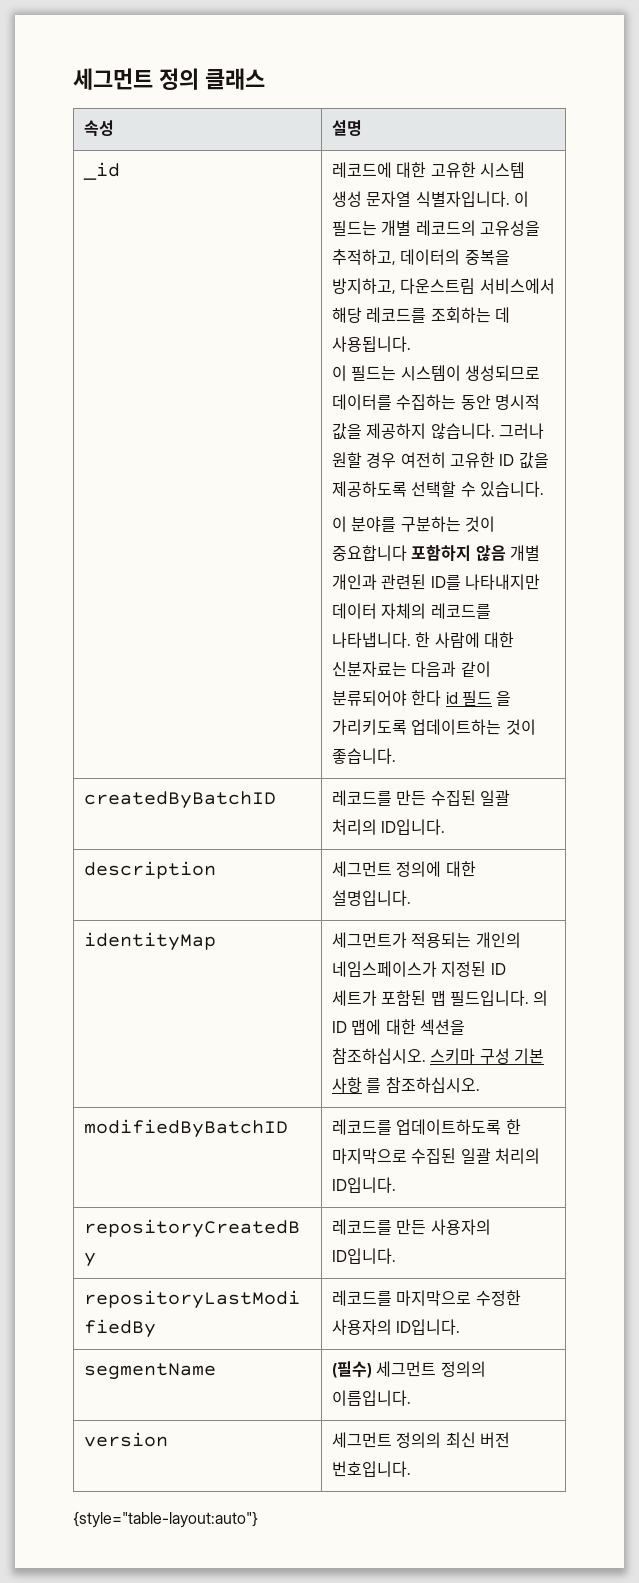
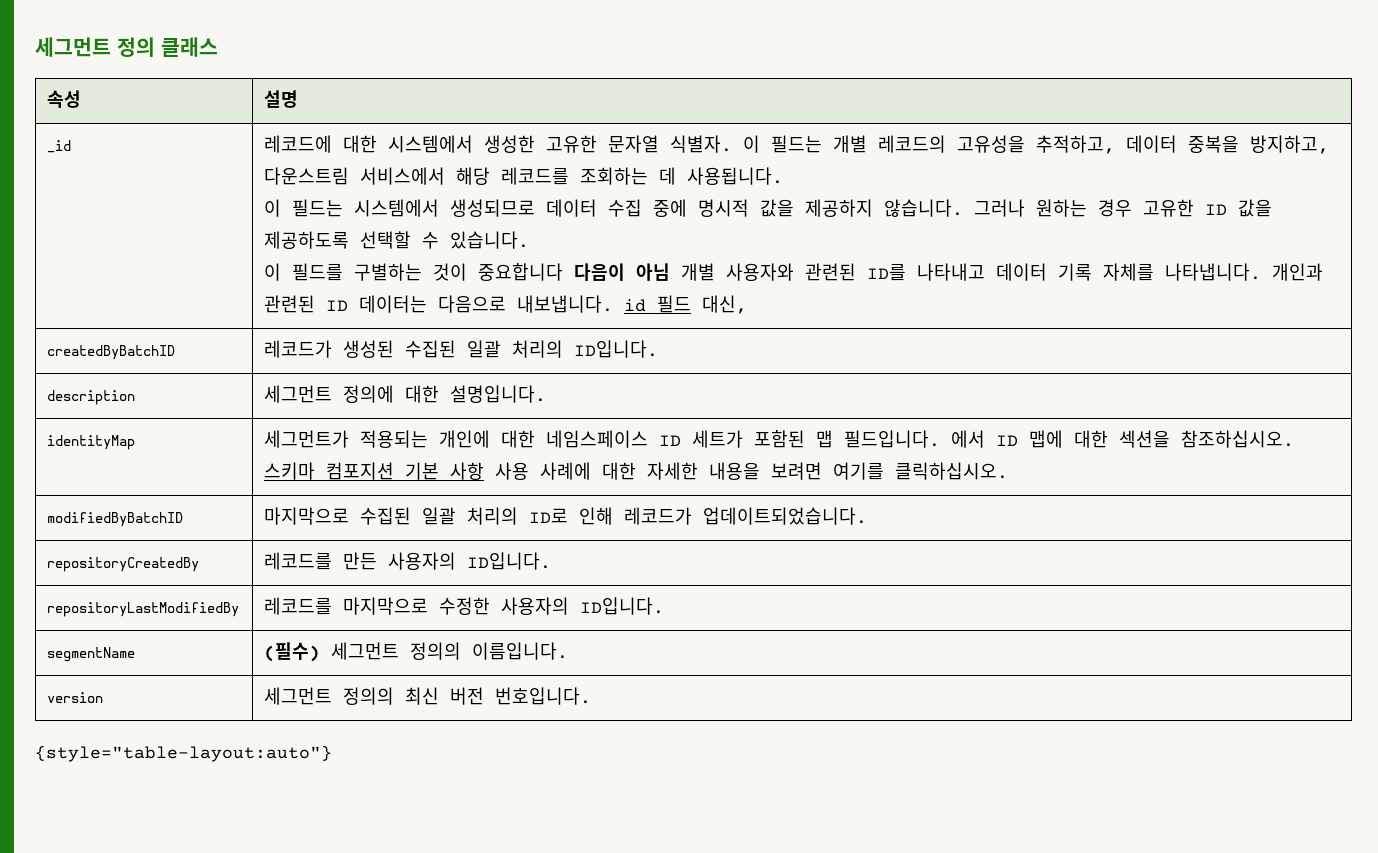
- 레코드에 대한 고유한 시스템 생성 문자열 식별자입니다.
+ 레코드에 대한 시스템에서 생성한 고유한 문자열 식별자.
- 이 필드는 개별 레코드의 고유성을 추적하고, 데이터의 중복을 방지하고, 다운스트림 서비스에서 해당 레코드를 조회하는 데 사용됩니다.
+ 이 필드는 개별 레코드의 고유성을 추적하고, 데이터 중복을 방지하고, 다운스트림 서비스에서 해당 레코드를 조회하는 데 사용됩니다.
- 이 필드는 시스템이 생성되므로 데이터를 수집하는 동안 명시적 값을 제공하지 않습니다.
+ 이 필드는 시스템에서 생성되므로 데이터 수집 중에 명시적 값을 제공하지 않습니다.
- 그러나 원할 경우 여전히 고유한 ID 값을 제공하도록 선택할 수 있습니다.
+ 그러나 원하는 경우 고유한 ID 값을 제공하도록 선택할 수 있습니다.
- 이 분야를 구분하는 것이 중요합니다 포함하지 않음 개별 개인과 관련된 ID를 나타내지만 데이터 자체의 레코드를 나타냅니다. 한 사람에 대한 신분자료는 다음과 같이 분류되어야 한다 id 필드 을 가리키도록 업데이트하는 것이 좋습니다.
+ 이 필드를 구별하는 것이 중요합니다 다음이 아님 개별 사용자와 관련된 ID를 나타내고 데이터 기록 자체를 나타냅니다. 개인과 관련된 ID 데이터는 다음으로 내보냅니다. id 필드 대신,
- createdByBatchID | 레코드를 만든 수집된 일괄 처리의 ID입니다.
+ createdByBatchID | 레코드가 생성된 수집된 일괄 처리의 ID입니다.
- identityMap | 세그먼트가 적용되는 개인의 네임스페이스가 지정된 ID 세트가 포함된 맵 필드입니다. 의 ID 맵에 대한 섹션을 참조하십시오. 스키마 구성 기본 사항 를 참조하십시오.
- modifiedByBatchID | 레코드를 업데이트하도록 한 마지막으로 수집된 일괄 처리의 ID입니다.
+ identityMap | 세그먼트가 적용되는 개인에 대한 네임스페이스 ID 세트가 포함된 맵 필드입니다. 에서 ID 맵에 대한 섹션을 참조하십시오. 스키마 컴포지션 기본 사항 사용 사례에 대한 자세한 내용을 보려면 여기를 클릭하십시오.
+ modifiedByBatchID | 마지막으로 수집된 일괄 처리의 ID로 인해 레코드가 업데이트되었습니다.

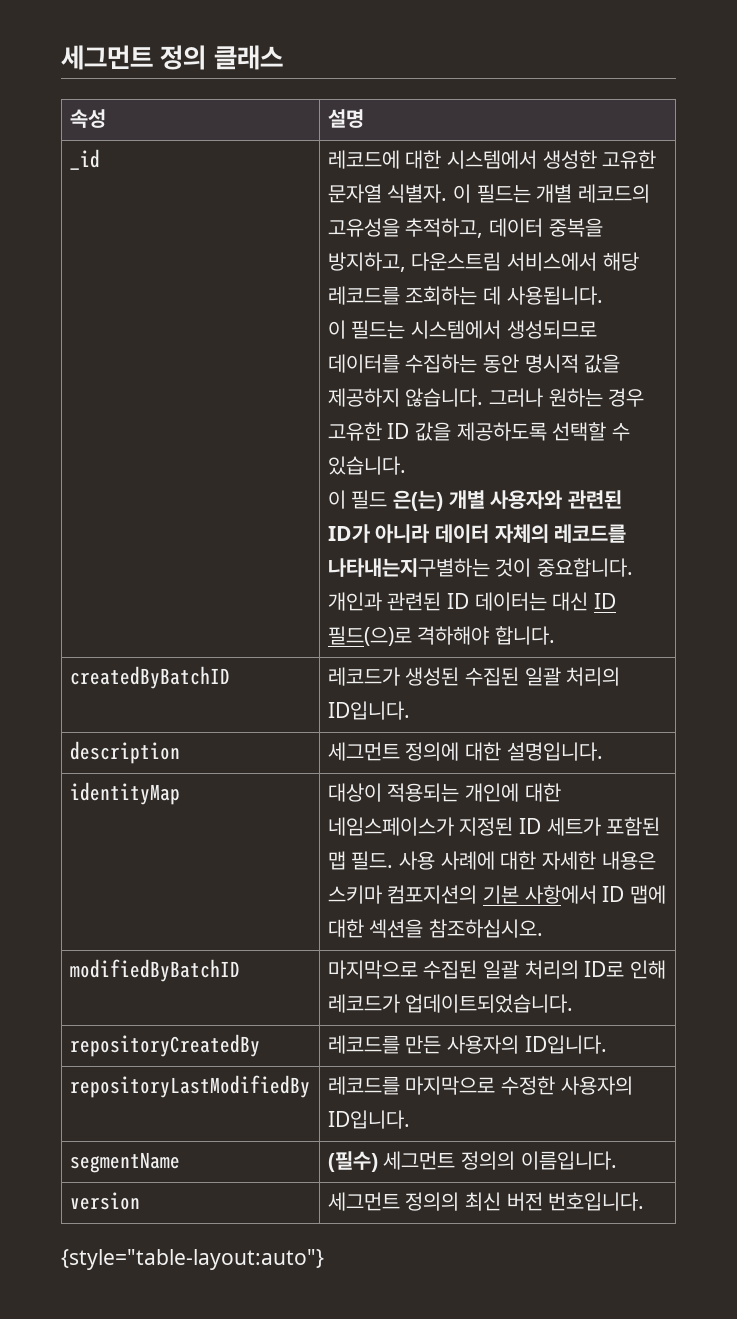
- 이 필드는 시스템에서 생성되므로 데이터 수집 중에 명시적 값을 제공하지 않습니다.
+ 이 필드는 시스템에서 생성되므로 데이터를 수집하는 동안 명시적 값을 제공하지 않습니다.
- 이 필드를 구별하는 것이 중요합니다 다음이 아님 개별 사용자와 관련된 ID를 나타내고 데이터 기록 자체를 나타냅니다. 개인과 관련된 ID 데이터는 다음으로 내보냅니다. id 필드 대신,
+ 이 필드 은(는) 개별 사용자와 관련된 ID가 아니라 데이터 자체의 레코드를 나타내는지구별하는 것이 중요합니다. 개인과 관련된 ID 데이터는 대신 ID 필드(으)로 격하해야 합니다.
- identityMap | 세그먼트가 적용되는 개인에 대한 네임스페이스 ID 세트가 포함된 맵 필드입니다. 에서 ID 맵에 대한 섹션을 참조하십시오. 스키마 컴포지션 기본 사항 사용 사례에 대한 자세한 내용을 보려면 여기를 클릭하십시오.
+ identityMap | 대상이 적용되는 개인에 대한 네임스페이스가 지정된 ID 세트가 포함된 맵 필드. 사용 사례에 대한 자세한 내용은 스키마 컴포지션의 기본 사항에서 ID 맵에 대한 섹션을 참조하십시오.

